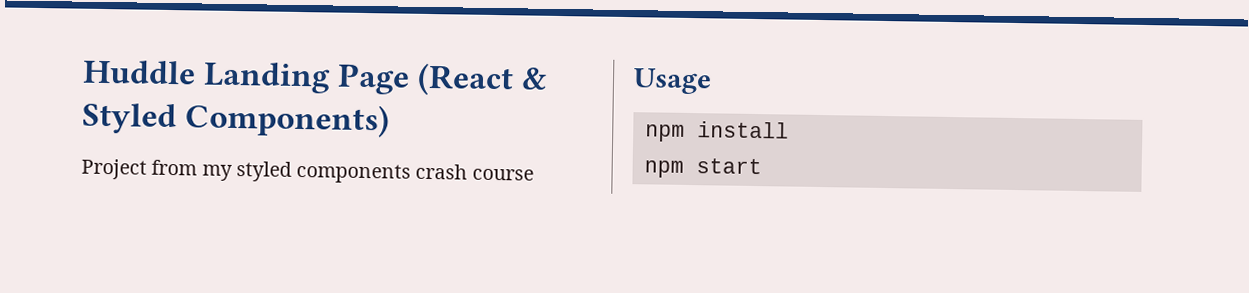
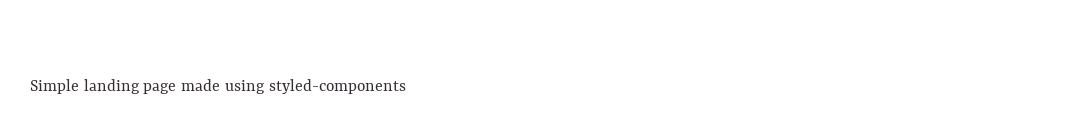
- Huddle Landing Page (React & Styled Components)
- Project from my styled components crash course
- Usage
- npm install
- npm start
+ Simple landing page made using styled-components

